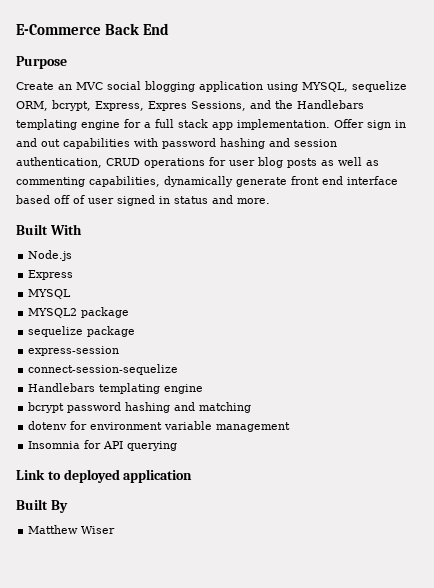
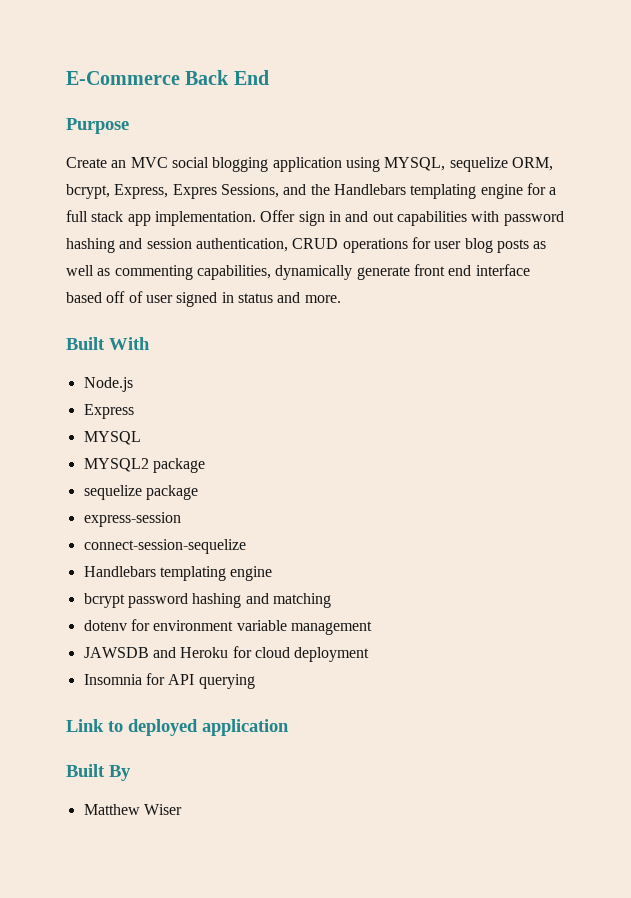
+ JAWSDB and Heroku for cloud deployment

